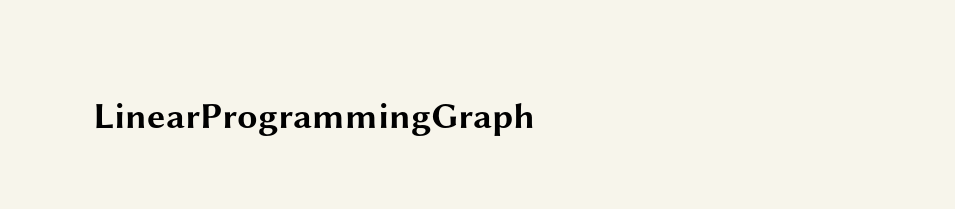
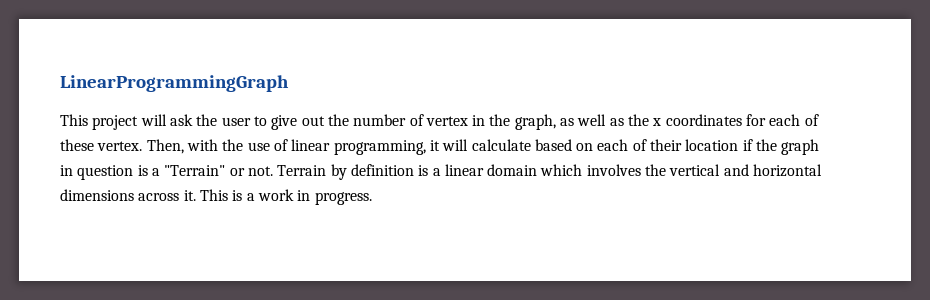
+ This project will ask the user to give out the number of vertex in the graph, as well as the x coordinates for each of these vertex. Then, with the use of linear programming, it will calculate based on each of their location if the graph in question is a "Terrain" or not. Terrain by definition is a linear domain which involves the vertical and horizontal dimensions across it. This is a work in progress.

